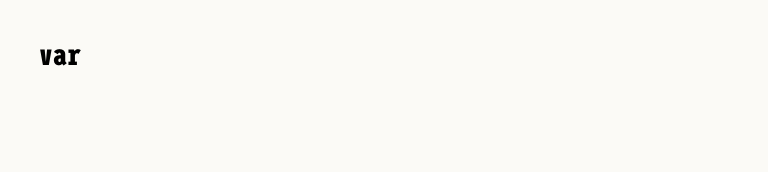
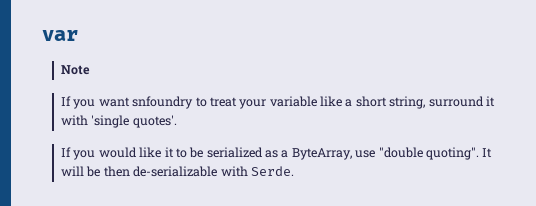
+ Note
+ If you want snfoundry to treat your variable like a short string, surround it with 'single quotes'.
+ If you would like it to be serialized as a ByteArray, use "double quoting". It will be then de-serializable with Serde.

